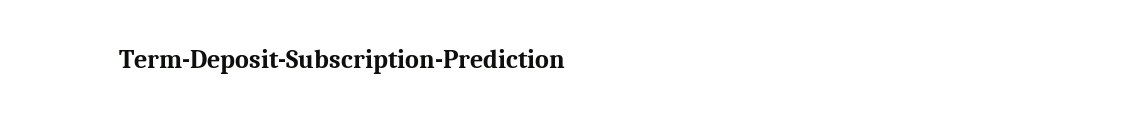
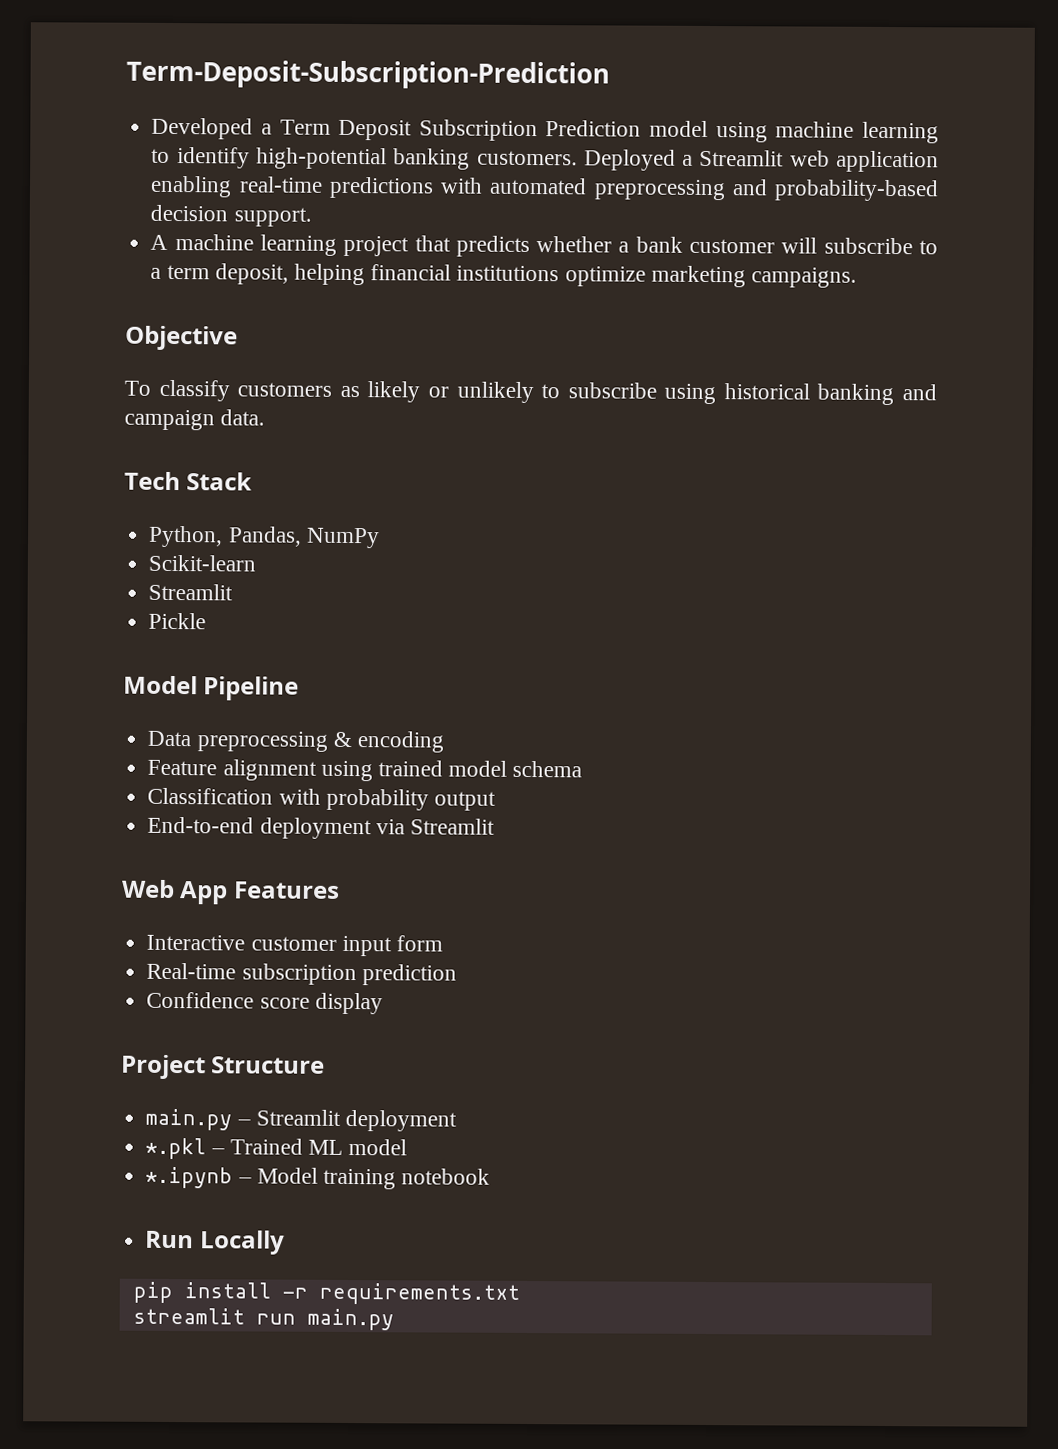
+ Developed a Term Deposit Subscription Prediction model using machine learning to identify high-potential banking customers. Deployed a Streamlit web application enabling real-time predictions with automated preprocessing and probability-based decision support.
+ A machine learning project that predicts whether a bank customer will subscribe to a term deposit, helping financial institutions optimize marketing campaigns.
+ Objective
+ To classify customers as likely or unlikely to subscribe using historical banking and campaign data.
+ Tech Stack
+ Python, Pandas, NumPy
+ Scikit-learn
+ Streamlit
+ Pickle
+ Model Pipeline
+ Data preprocessing & encoding
+ Feature alignment using trained model schema
+ Classification with probability output
+ End-to-end deployment via Streamlit
+ Web App Features
+ Interactive customer input form
+ Real-time subscription prediction
+ Confidence score display
+ Project Structure
+ main.py – Streamlit deployment
+ *.pkl – Trained ML model
+ *.ipynb – Model training notebook
+ Run Locally
+ pip install -r requirements.txt
+ streamlit run main.py

